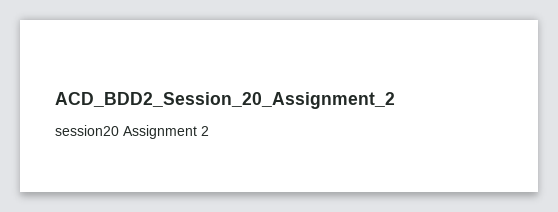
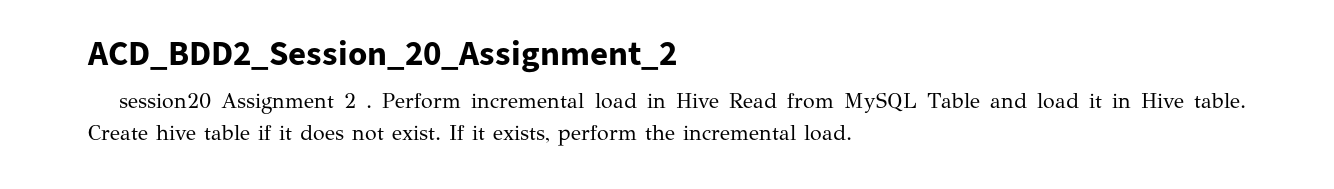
- session20 Assignment 2
+ session20 Assignment 2 . Perform incremental load in Hive Read from MySQL Table and load it in Hive table. Create hive table if it does not exist. If it exists, perform the incremental load.

